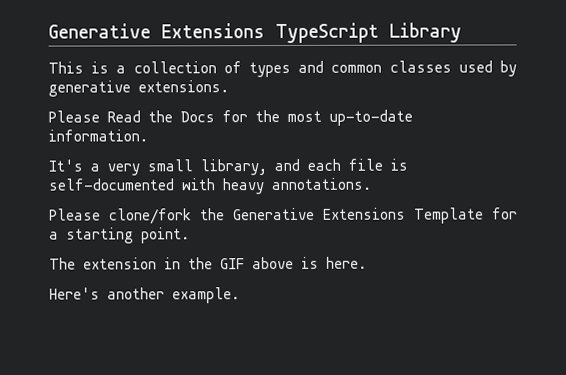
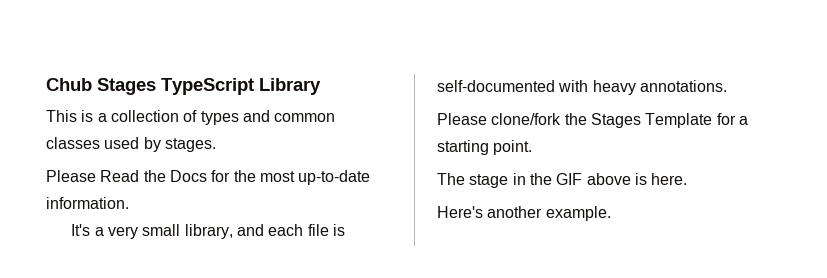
- Generative Extensions TypeScript Library
+ Chub Stages TypeScript Library
- This is a collection of types and common classes used by generative extensions.
+ This is a collection of types and common classes used by stages.
- Please clone/fork the Generative Extensions Template for a starting point.
+ Please clone/fork the Stages Template for a starting point.
- The extension in the GIF above is here.
+ The stage in the GIF above is here.

